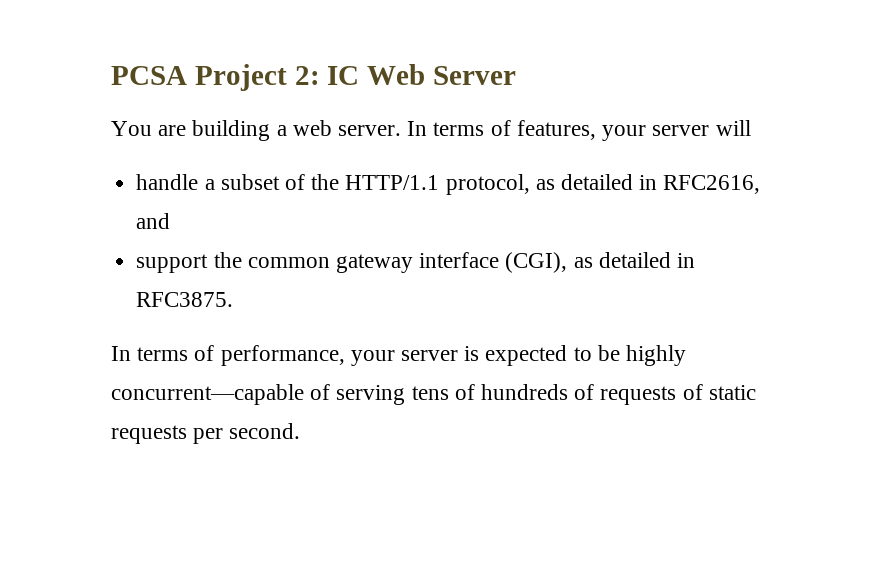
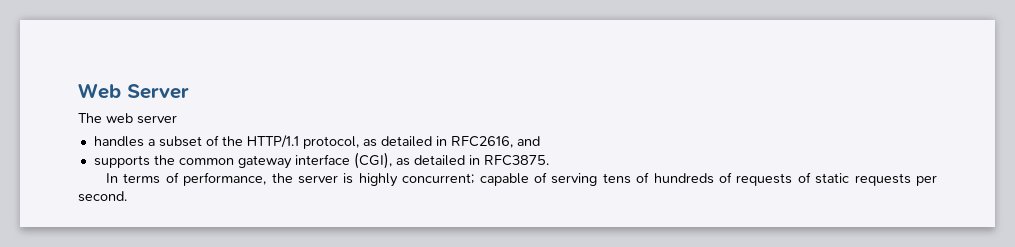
- PCSA Project 2: IC Web Server
- You are building a web server. In terms of features, your server will
- handle a subset of the HTTP/1.1 protocol, as detailed in RFC2616, and
+ Web Server
+ The web server
+ handles a subset of the HTTP/1.1 protocol, as detailed in RFC2616, and
- support the common gateway interface (CGI), as detailed in RFC3875.
+ supports the common gateway interface (CGI), as detailed in RFC3875.
- In terms of performance, your server is expected to be highly concurrent—capable of serving tens of hundreds of requests of static requests per second.
+ In terms of performance, the server is highly concurrent; capable of serving tens of hundreds of requests of static requests per second.

